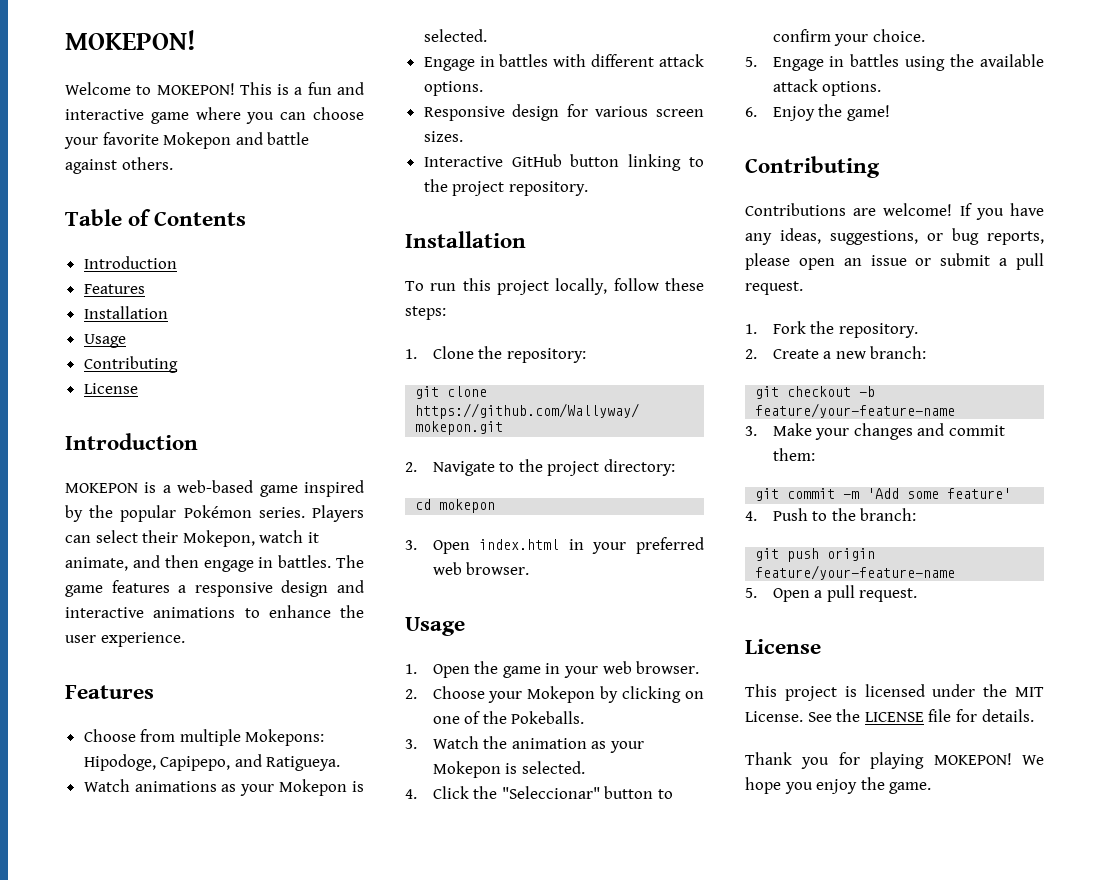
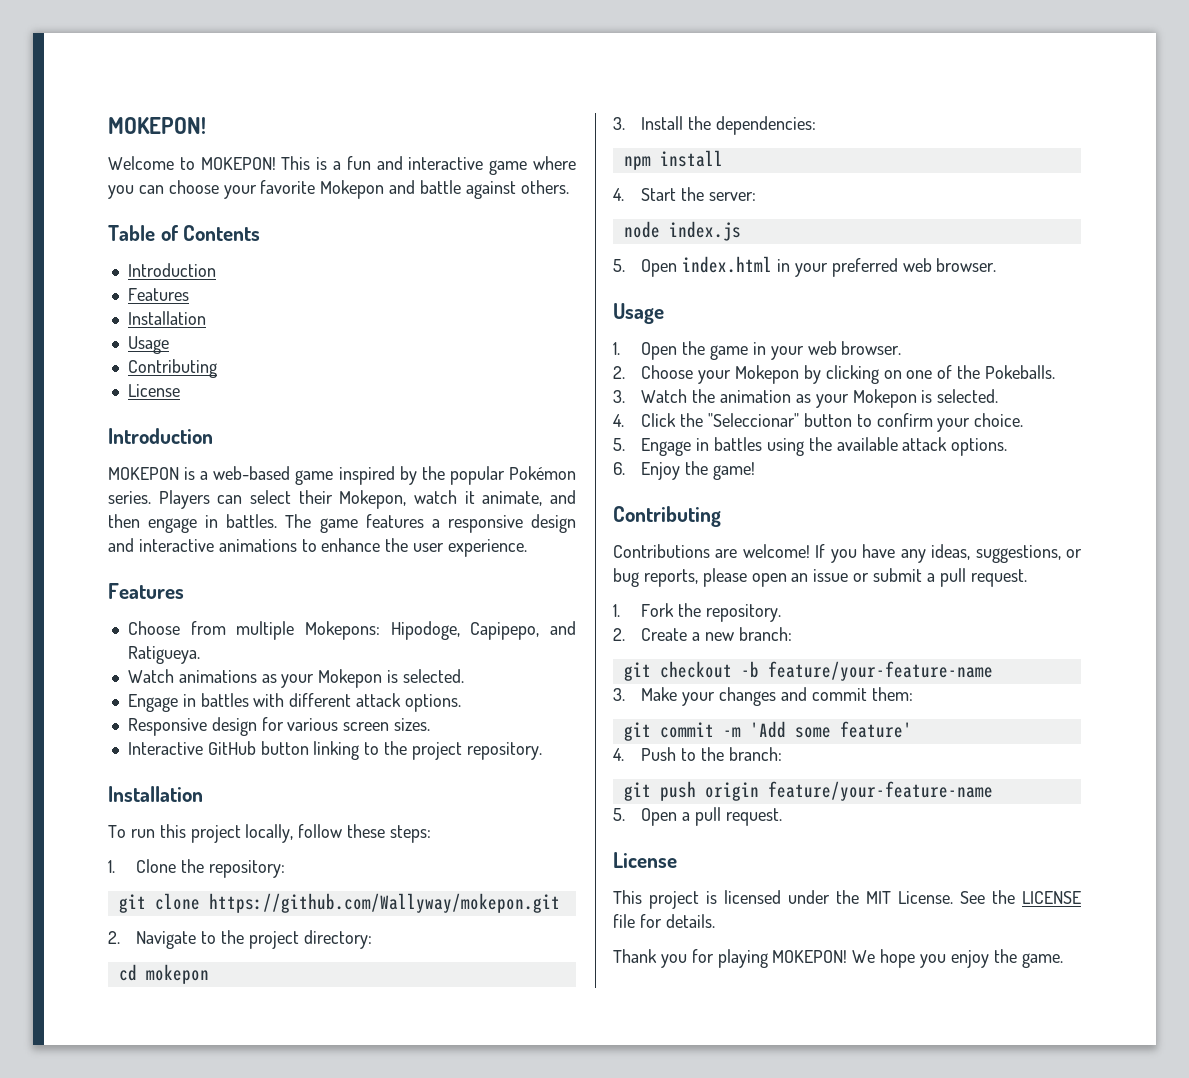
- 3. Open index.html in your preferred web browser.
+ 3. Install the dependencies:
+ npm install
+ 4. Start the server:
+ node index.js
+ 5. Open index.html in your preferred web browser.

